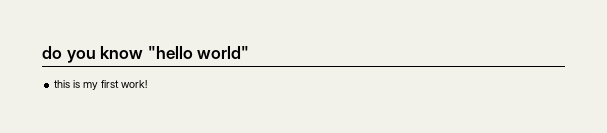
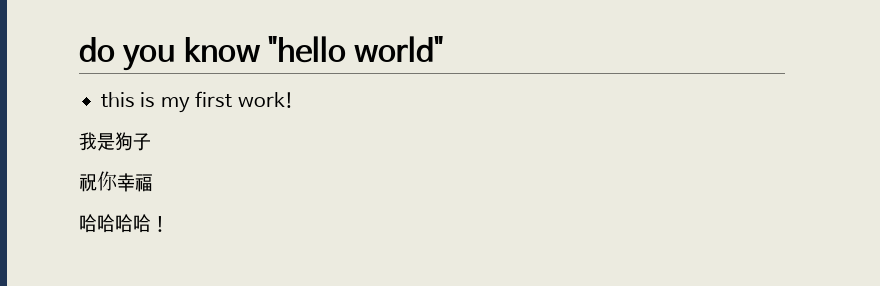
+ 我是狗子
+ 祝你幸福
+ 哈哈哈哈！

